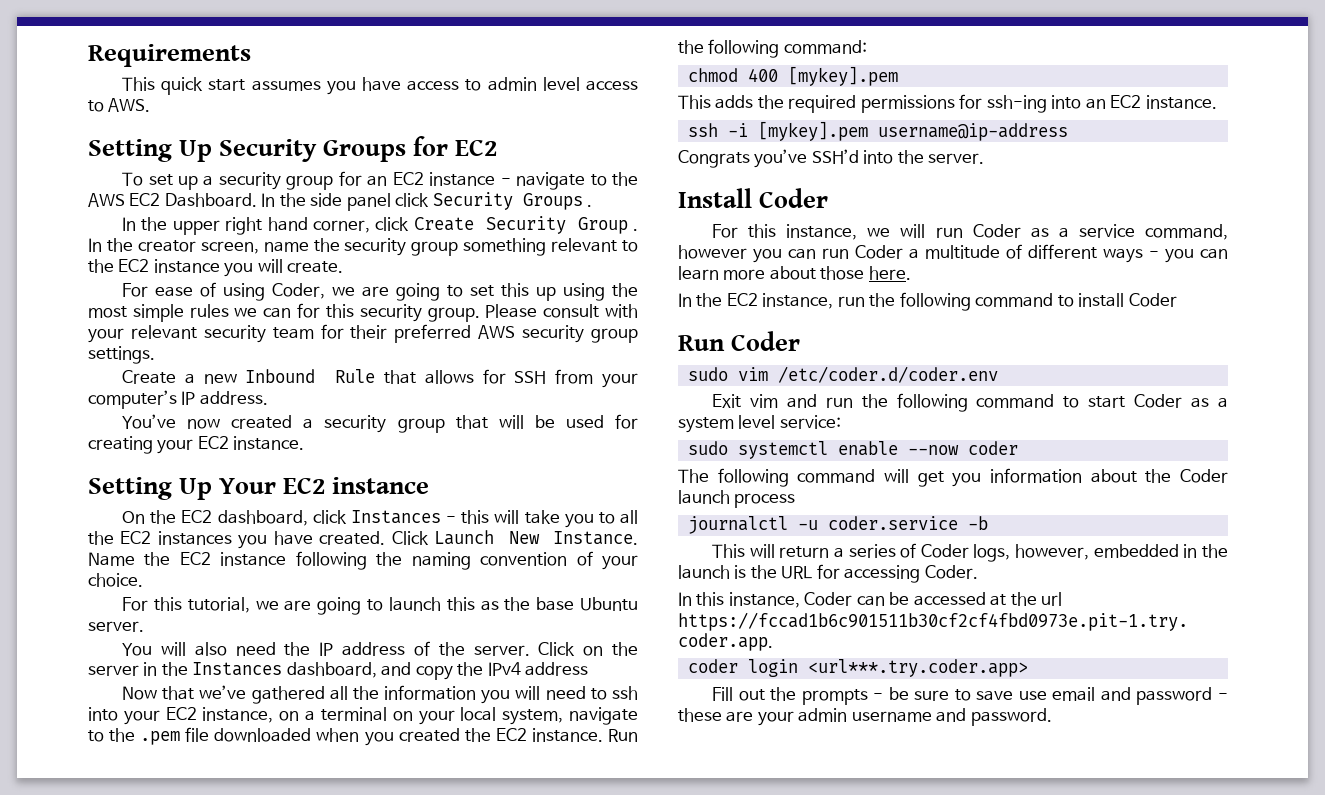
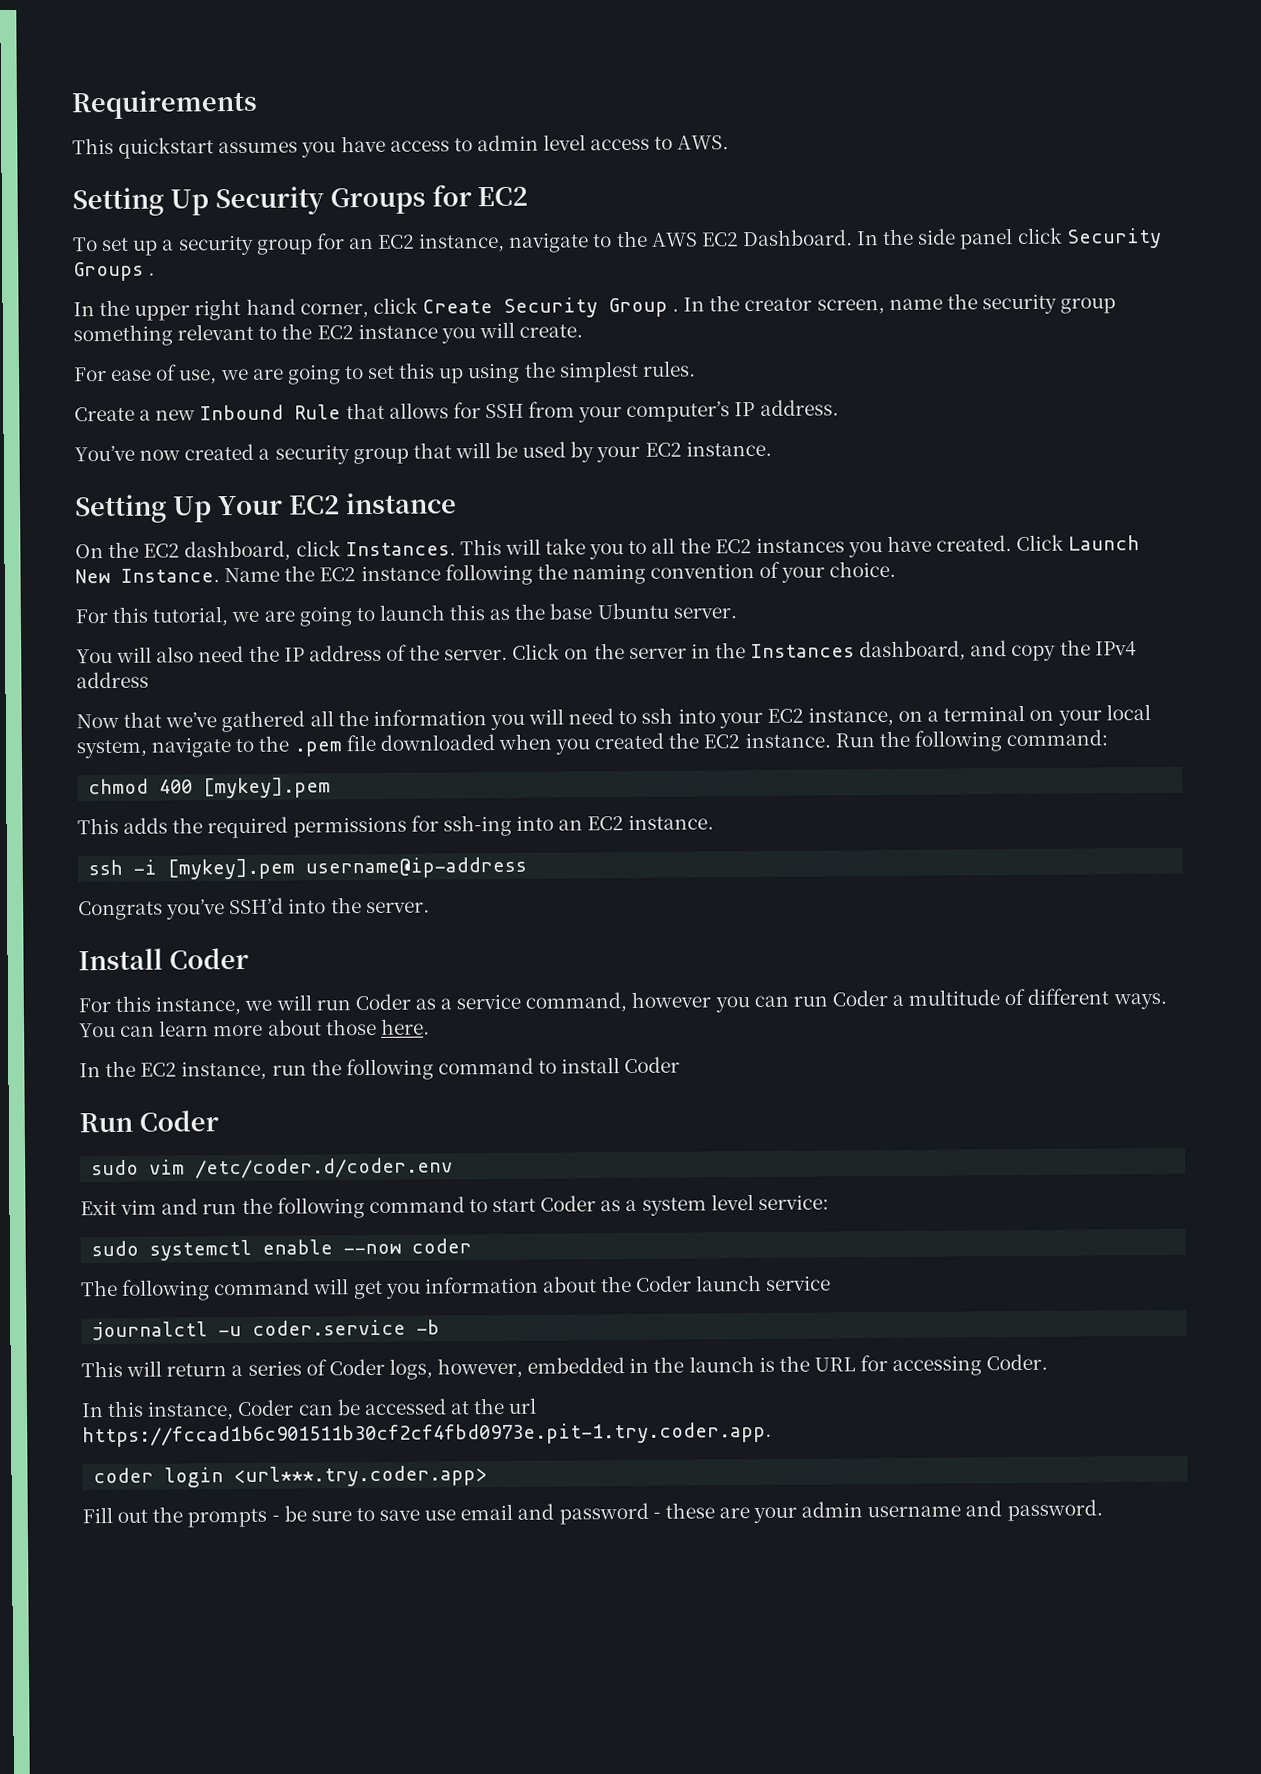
- This quick start assumes you have access to admin level access to AWS.
+ This quickstart assumes you have access to admin level access to AWS.
- To set up a security group for an EC2 instance - navigate to the AWS EC2 Dashboard.
+ To set up a security group for an EC2 instance, navigate to the AWS EC2 Dashboard.
- For ease of using Coder, we are going to set this up using the most simple rules we can for this security group. Please consult with your relevant security team for their preferred AWS security group settings.
+ For ease of use, we are going to set this up using the simplest rules.
- You’ve now created a security group that will be used for creating your EC2 instance.
+ You’ve now created a security group that will be used by your EC2 instance.
- On the EC2 dashboard, click Instances - this will take you to all the EC2 instances you have created.
+ On the EC2 dashboard, click Instances. This will take you to all the EC2 instances you have created.
- For this instance, we will run Coder as a service command, however you can run Coder a multitude of different ways - you can learn more about those here.
+ For this instance, we will run Coder as a service command, however you can run Coder a multitude of different ways. You can learn more about those here.
- The following command will get you information about the Coder launch process
+ The following command will get you information about the Coder launch service

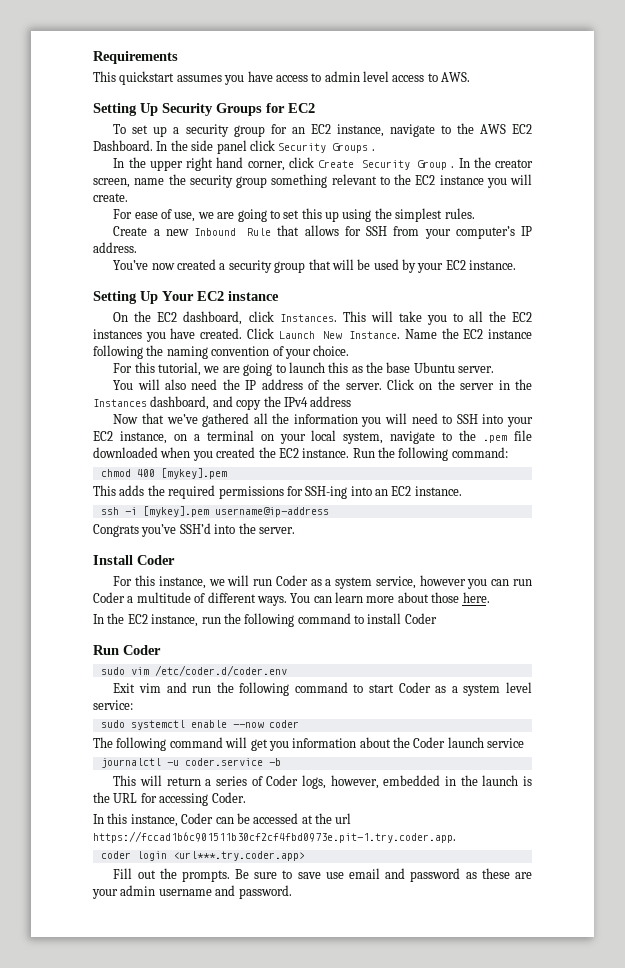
- Now that we’ve gathered all the information you will need to ssh into your EC2 instance, on a terminal on your local system, navigate to the .pem file downloaded when you created the EC2 instance.
+ Now that we’ve gathered all the information you will need to SSH into your EC2 instance, on a terminal on your local system, navigate to the .pem file downloaded when you created the EC2 instance.
- This adds the required permissions for ssh-ing into an EC2 instance.
+ This adds the required permissions for SSH-ing into an EC2 instance.
- For this instance, we will run Coder as a service command, however you can run Coder a multitude of different ways.
+ For this instance, we will run Coder as a system service, however you can run Coder a multitude of different ways.
- Fill out the prompts - be sure to save use email and password - these are your admin username and password.
+ Fill out the prompts. Be sure to save use email and password as these are your admin username and password.

